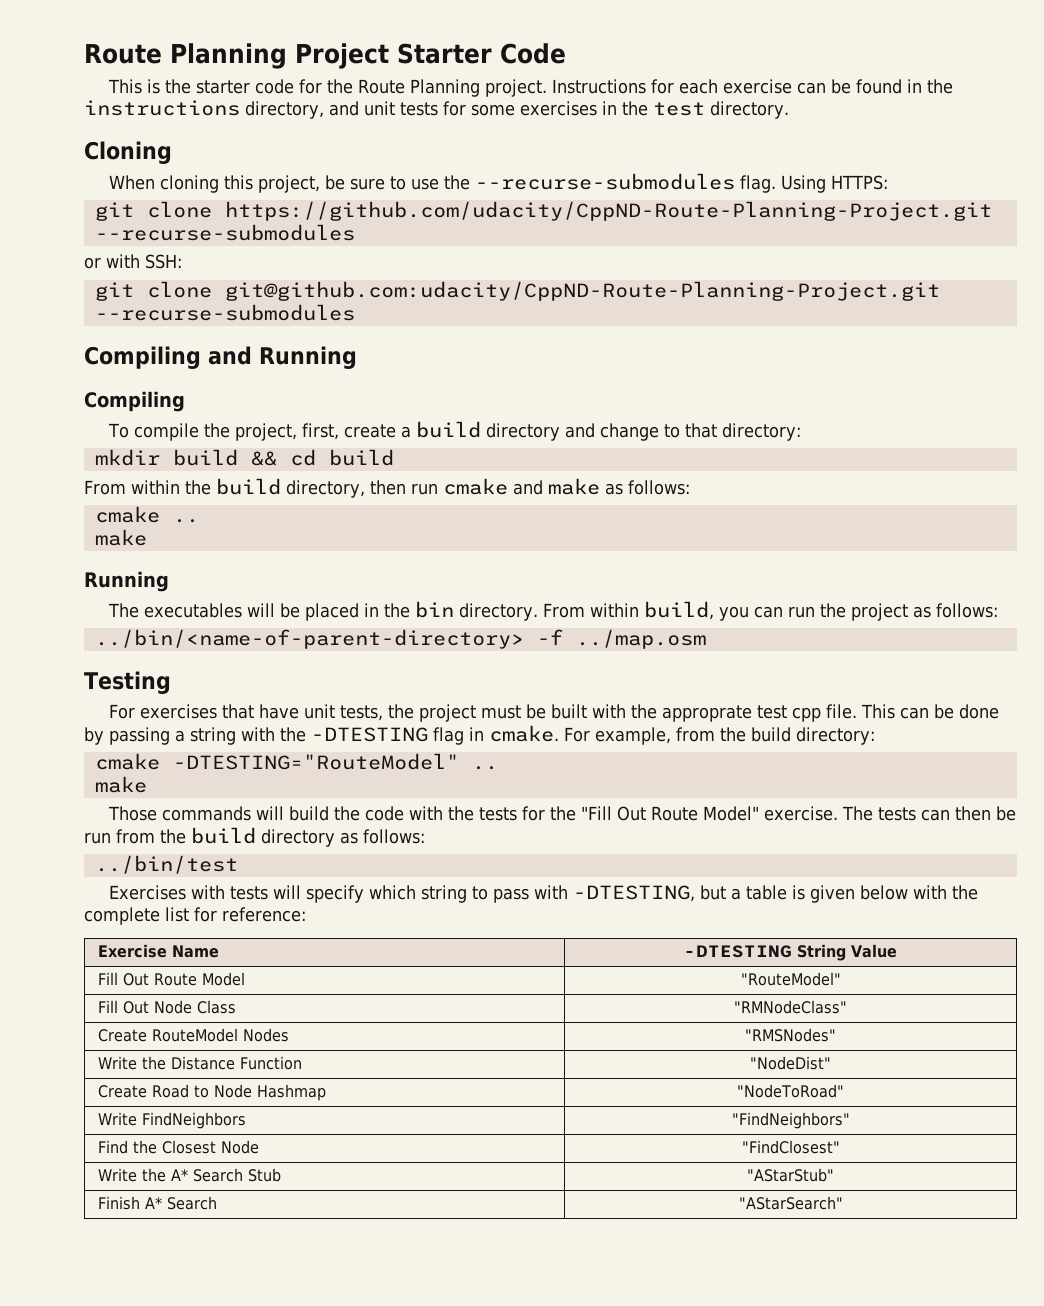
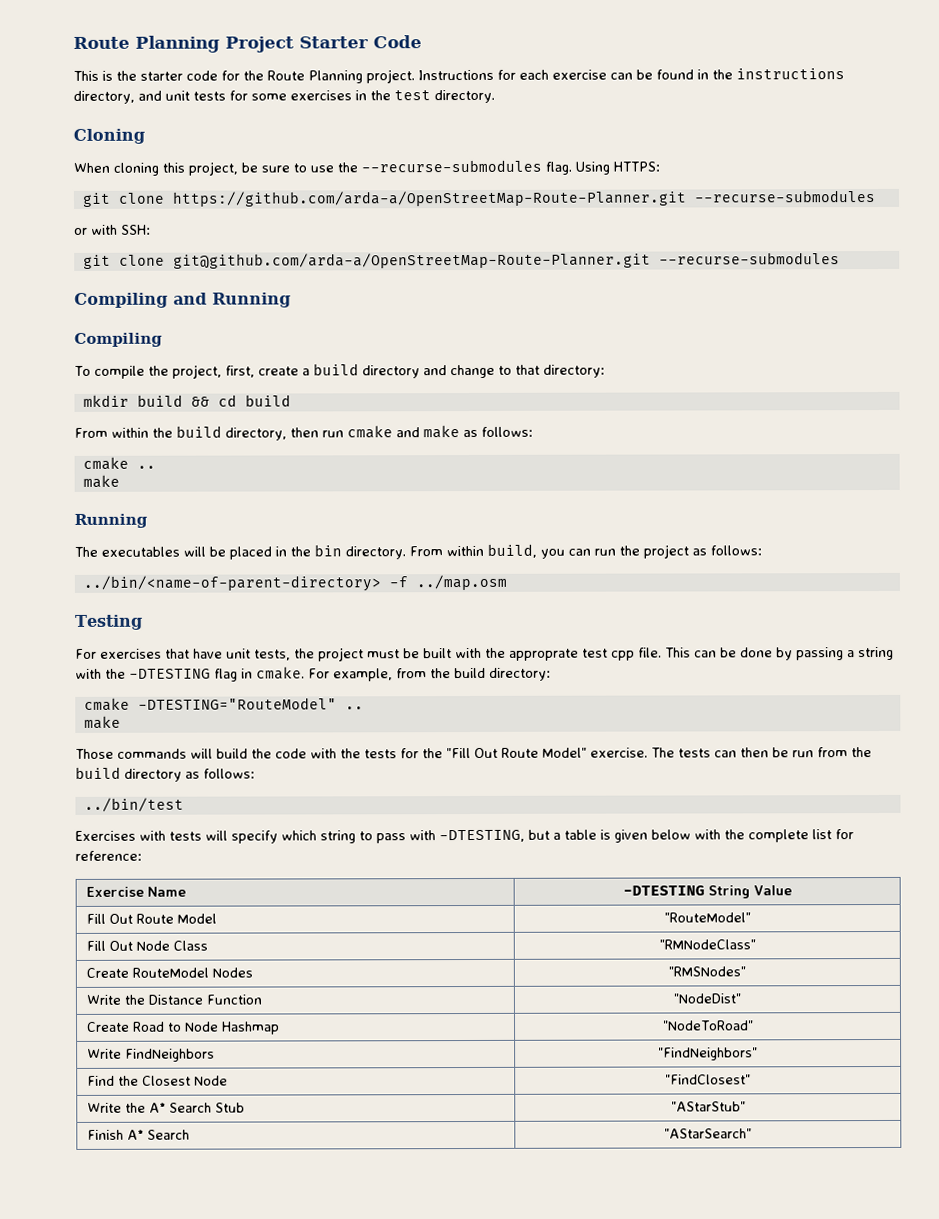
- git clone https://github.com/udacity/CppND-Route-Planning-Project.git --recurse-submodules
+ git clone https://github.com/arda-a/OpenStreetMap-Route-Planner.git --recurse-submodules
- git clone git@github.com:udacity/CppND-Route-Planning-Project.git --recurse-submodules
+ git clone git@github.com/arda-a/OpenStreetMap-Route-Planner.git --recurse-submodules

